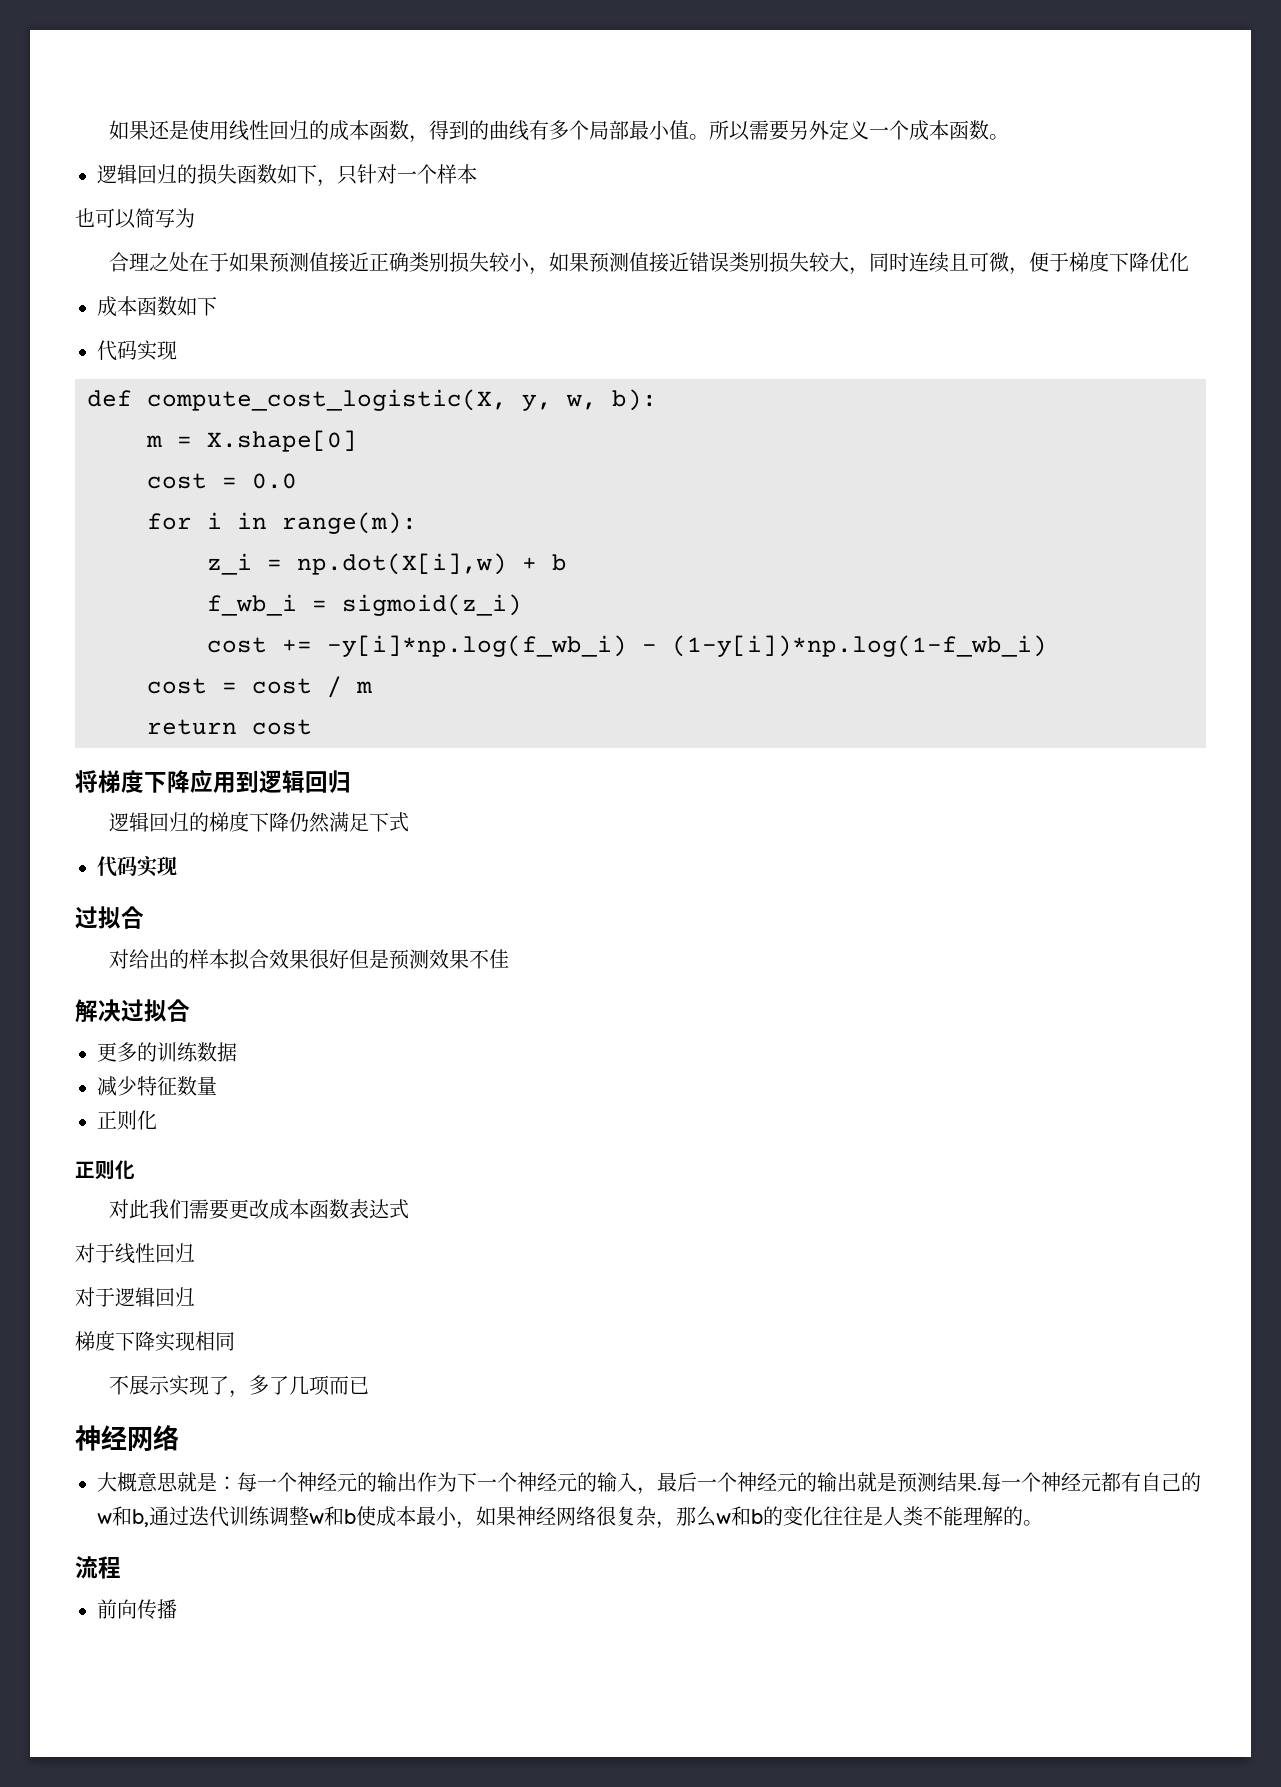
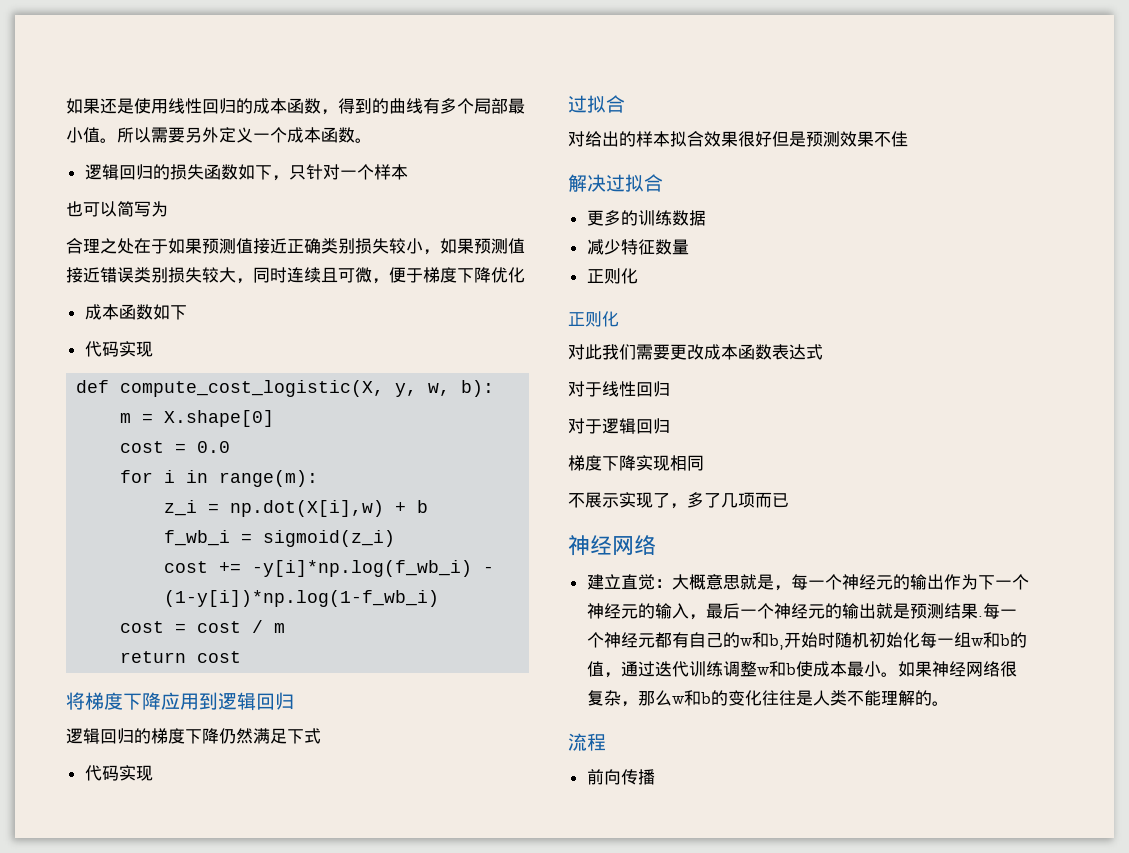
- 大概意思就是：每一个神经元的输出作为下一个神经元的输入，最后一个神经元的输出就是预测结果.
+ 建立直觉：大概意思就是，每一个神经元的输出作为下一个神经元的输入，最后一个神经元的输出就是预测结果.
- 每一个神经元都有自己的w和b,通过迭代训练调整w和b使成本最小，如果神经网络很复杂，那么w和b的变化往往是人类不能理解的。
+ 每一个神经元都有自己的w和b,开始时随机初始化每一组w和b的值，通过迭代训练调整w和b使成本最小。如果神经网络很复杂，那么w和b的变化往往是人类不能理解的。

